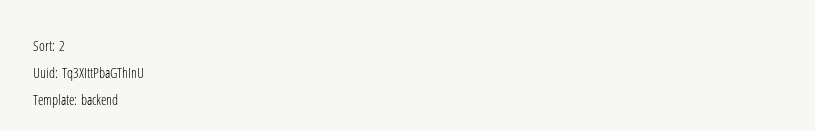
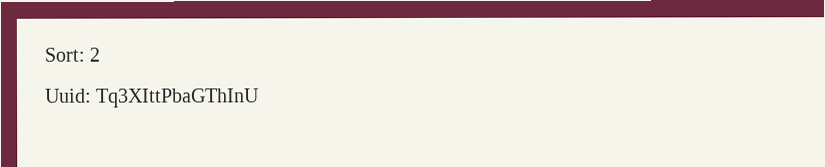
- Template: backend

